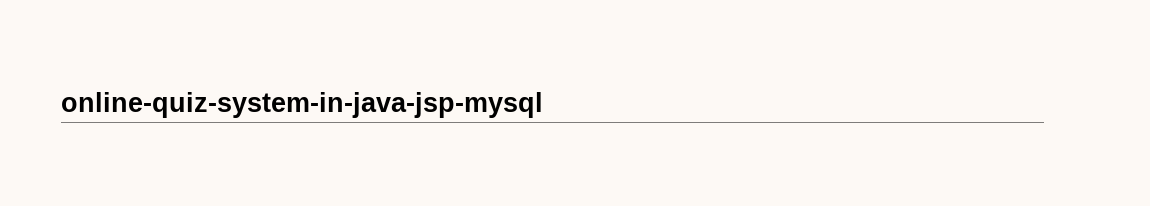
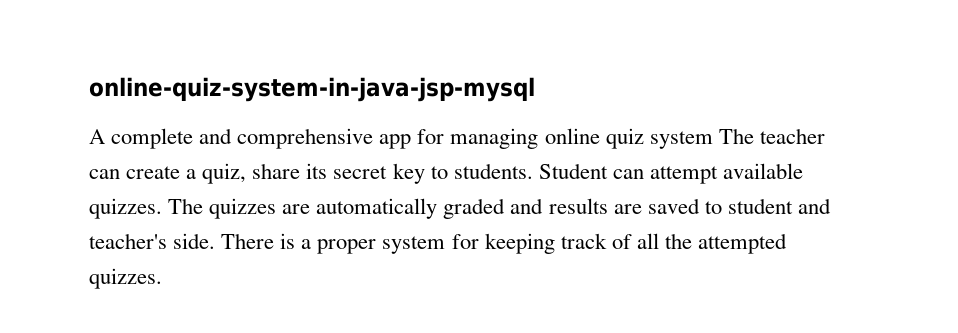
+ A complete and comprehensive app for managing online quiz system The teacher can create a quiz, share its secret key to students. Student can attempt available quizzes. The quizzes are automatically graded and results are saved to student and teacher's side. There is a proper system for keeping track of all the attempted quizzes.

